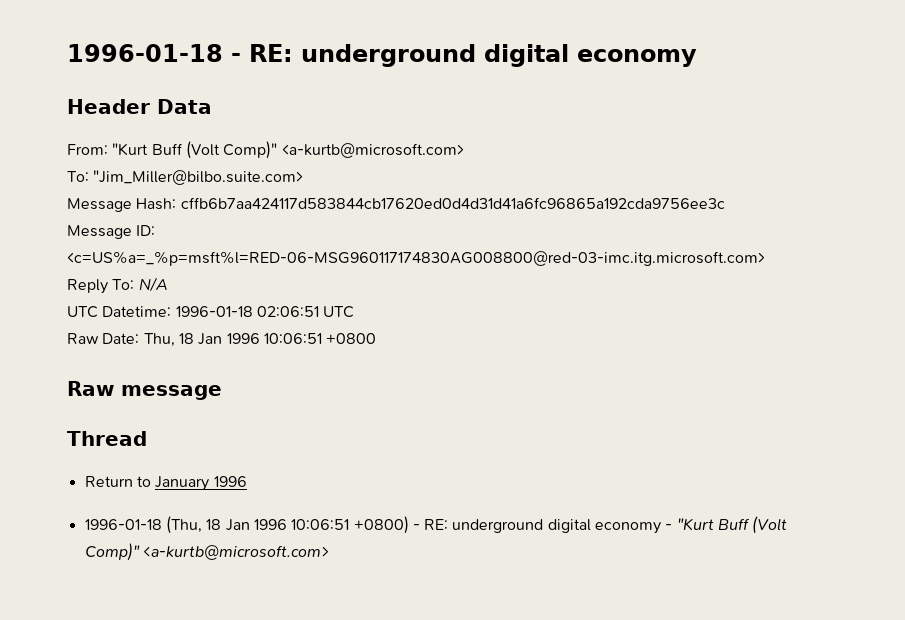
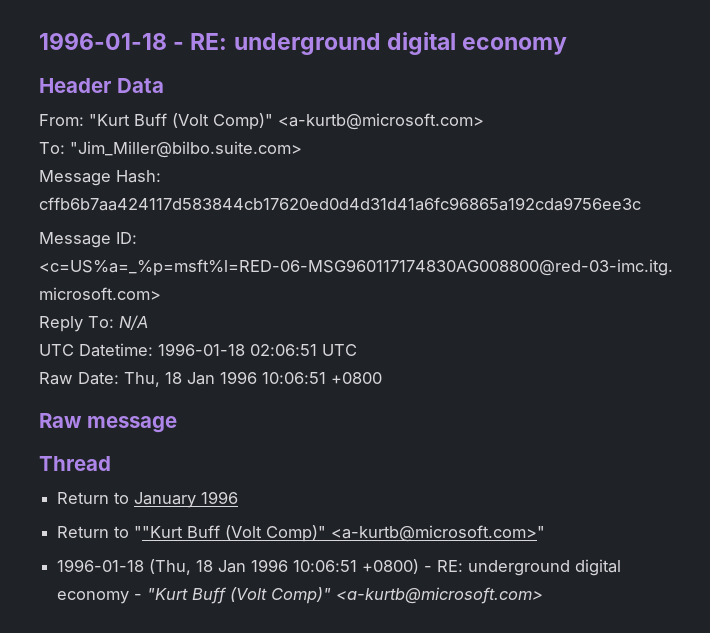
+ Return to ""Kurt Buff (Volt Comp)" <a-kurtb@microsoft.com>"

